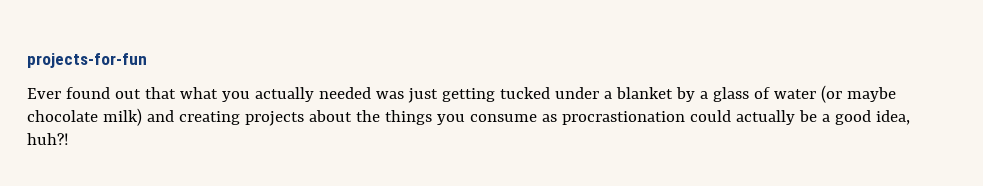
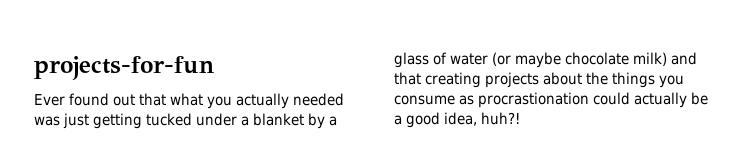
- Ever found out that what you actually needed was just getting tucked under a blanket by a glass of water (or maybe chocolate milk) and creating projects about the things you consume as procrastionation could actually be a good idea, huh?!
+ Ever found out that what you actually needed was just getting tucked under a blanket by a glass of water (or maybe chocolate milk) and that creating projects about the things you consume as procrastionation could actually be a good idea, huh?!

